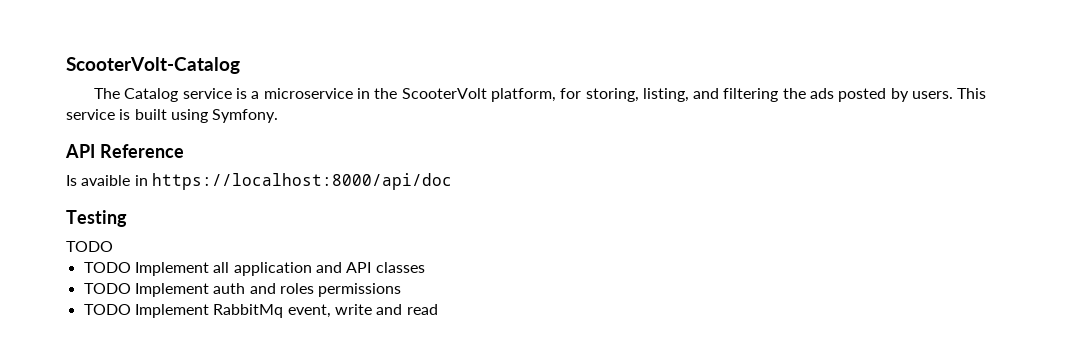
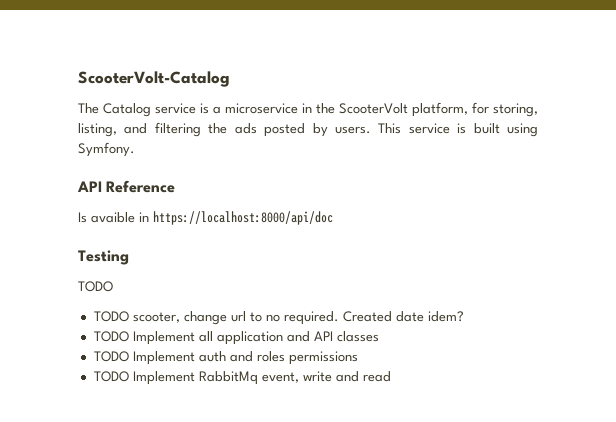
+ TODO scooter, change url to no required. Created date idem?

